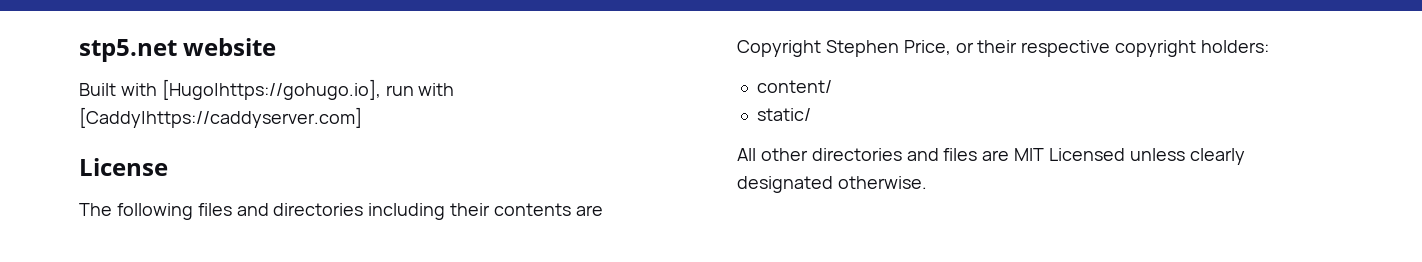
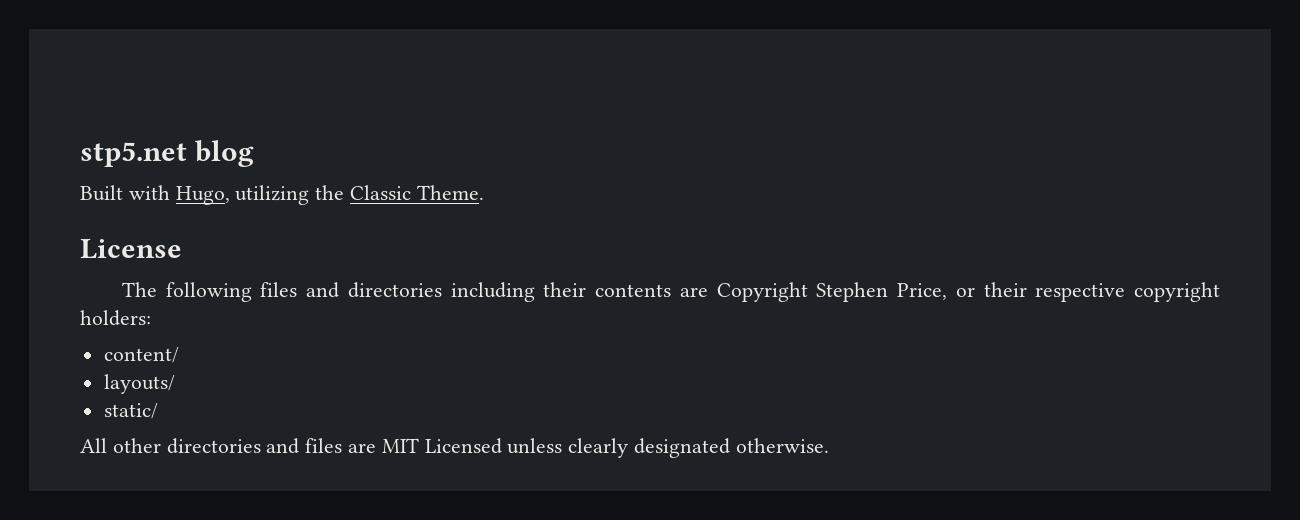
- stp5.net website
+ stp5.net blog
- Built with [Hugo|https://gohugo.io], run with [Caddy|https://caddyserver.com]
+ Built with Hugo, utilizing the Classic Theme.
+ layouts/

